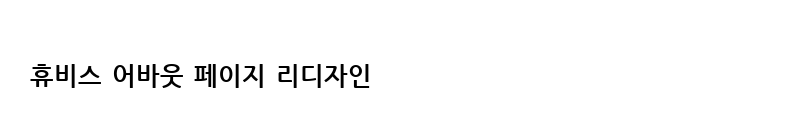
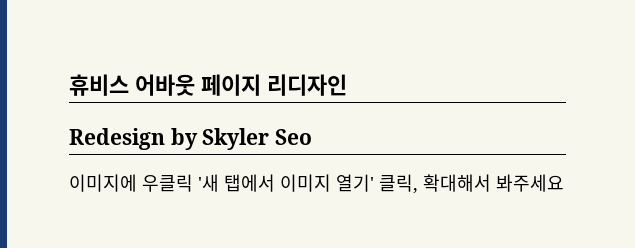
+ Redesign by Skyler Seo
+ 이미지에 우클릭 '새 탭에서 이미지 열기' 클릭, 확대해서 봐주세요

